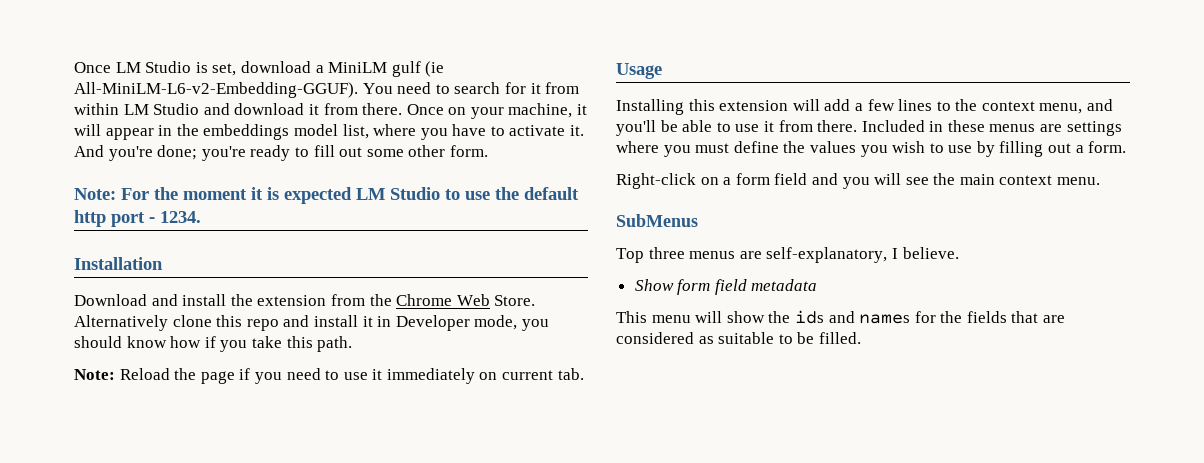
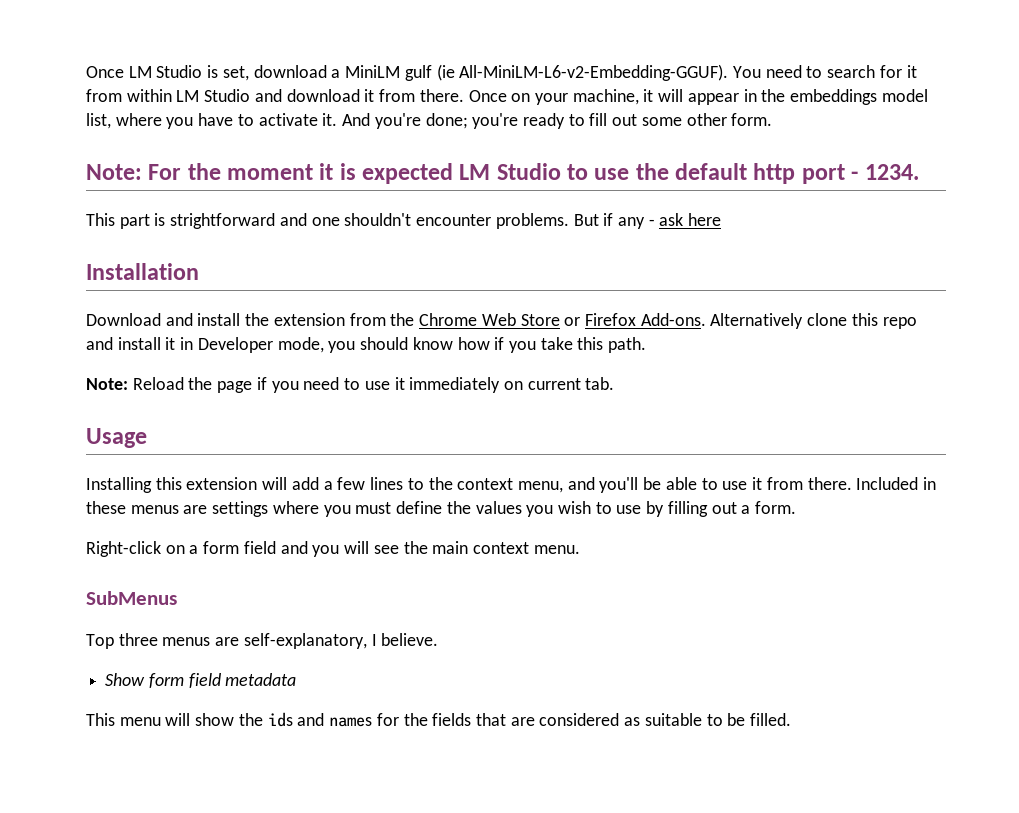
+ This part is strightforward and one shouldn't encounter problems. But if any - ask here
- Download and install the extension from the Chrome Web Store.
+ Download and install the extension from the Chrome Web Store or Firefox Add-ons.

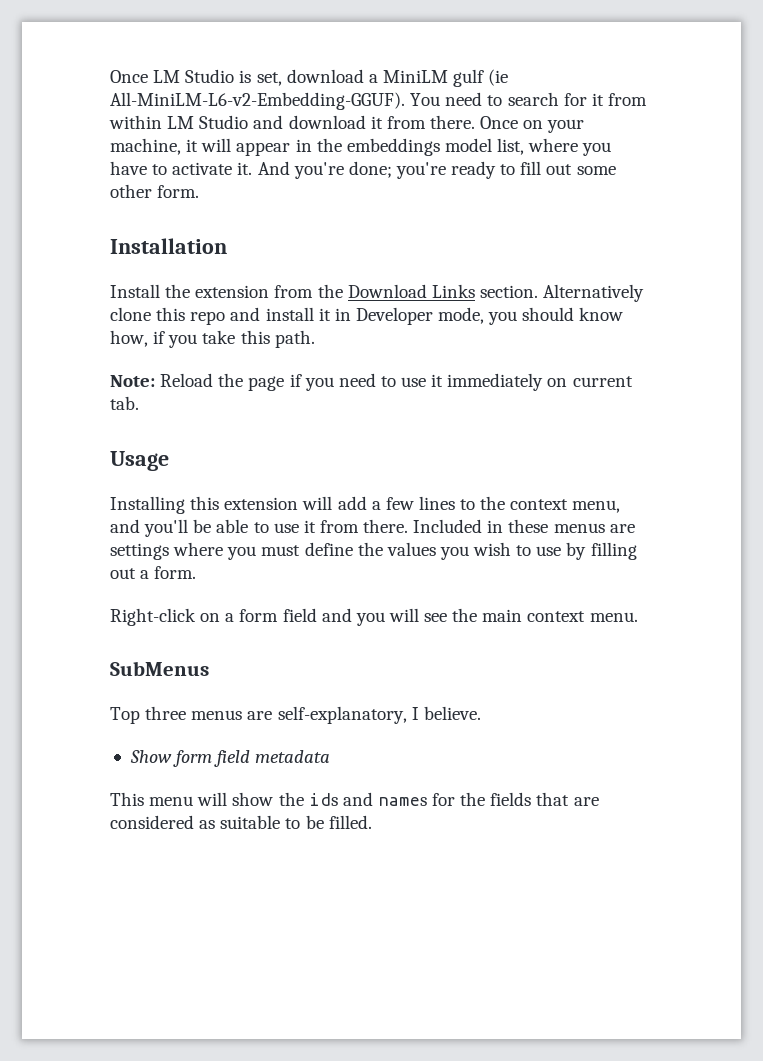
- Note: For the moment it is expected LM Studio to use the default http port - 1234.
- This part is strightforward and one shouldn't encounter problems. But if any - ask here
  Installation
- Download and install the extension from the Chrome Web Store or Firefox Add-ons.
+ Install the extension from the Download Links section.
- Alternatively clone this repo and install it in Developer mode, you should know how if you take this path.
+ Alternatively clone this repo and install it in Developer mode, you should know how, if you take this path.

